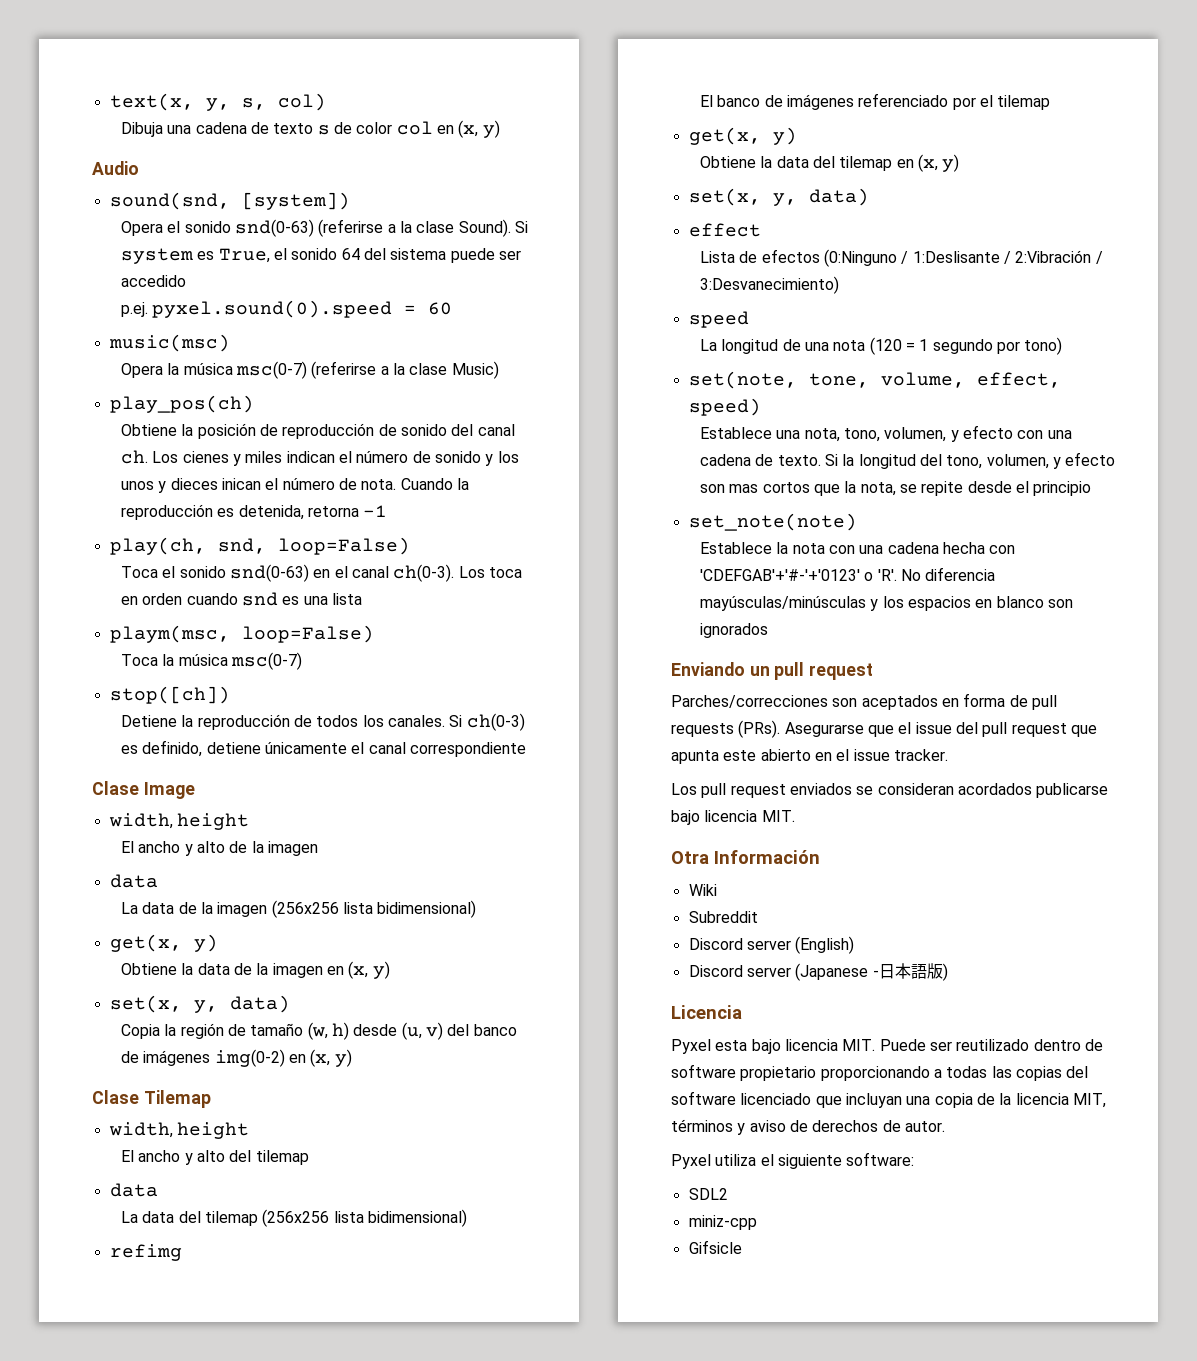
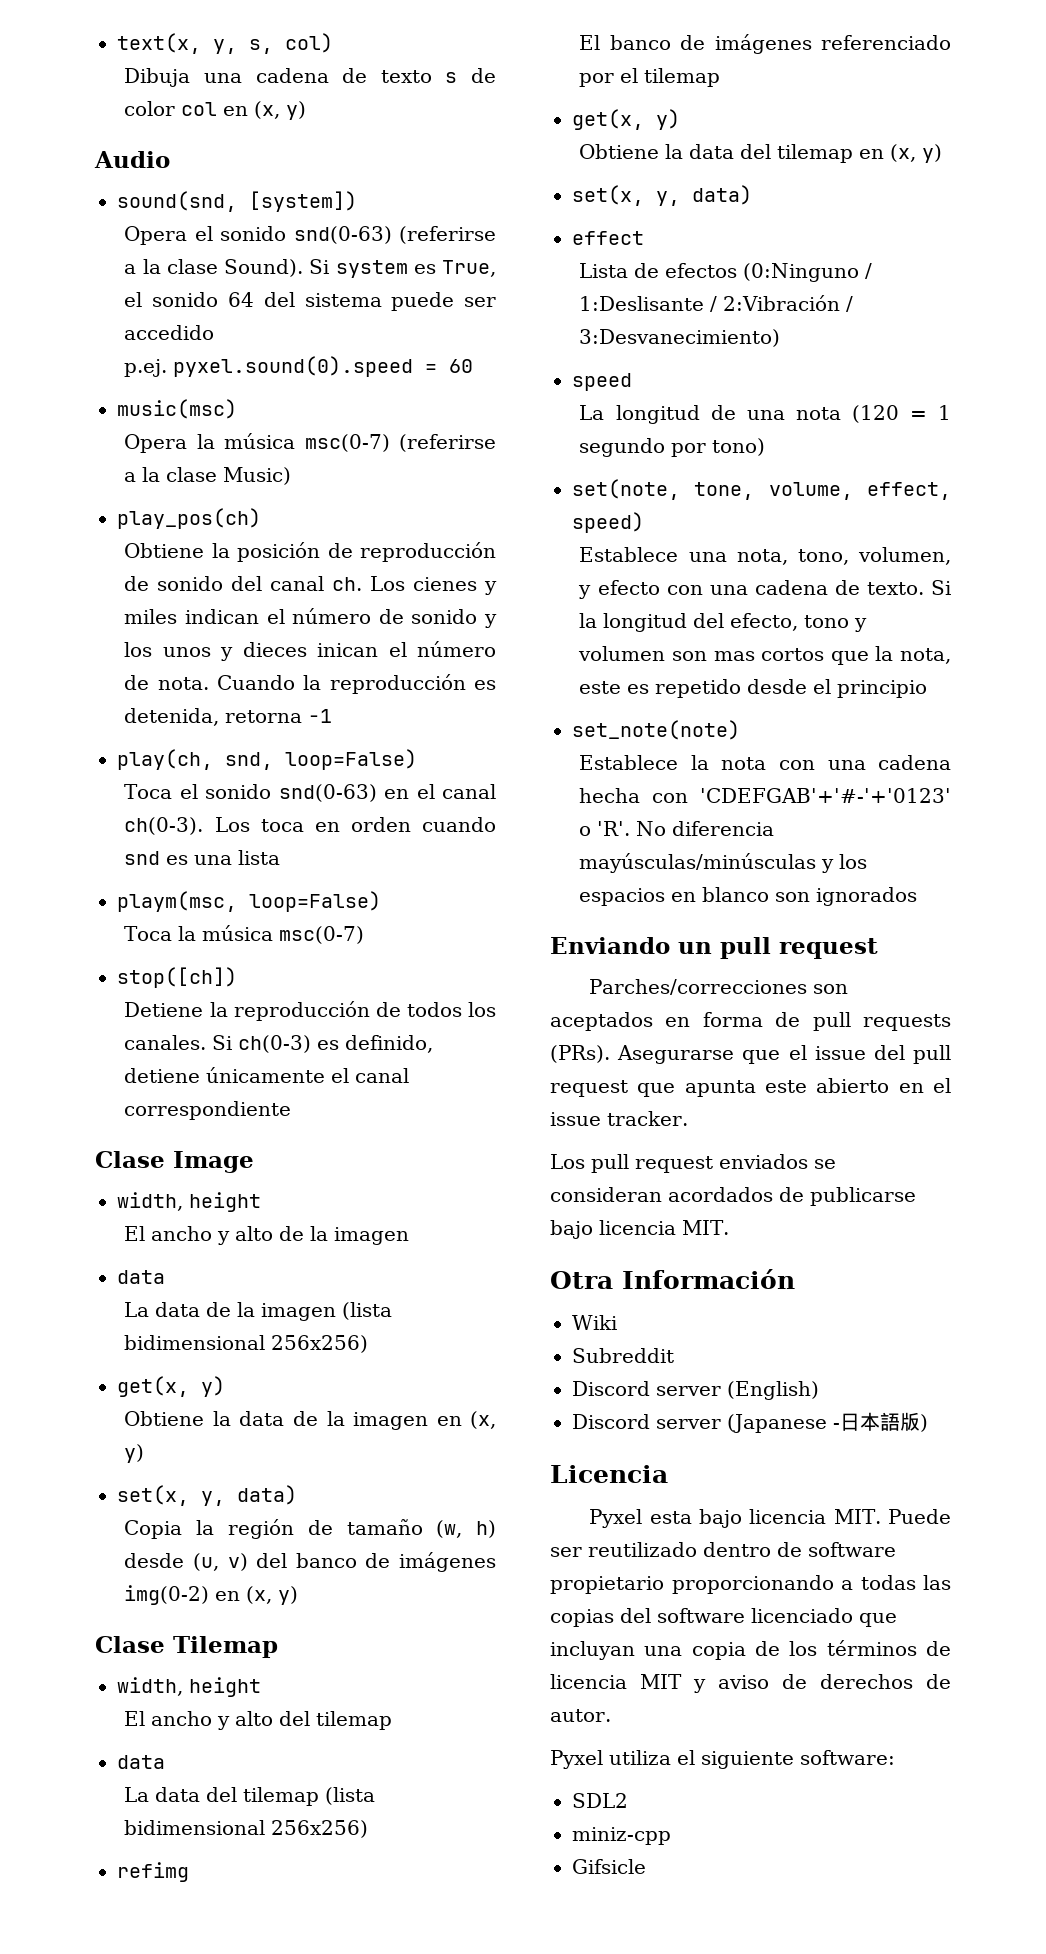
- La data de la imagen (256x256 lista bidimensional)
+ La data de la imagen (lista bidimensional 256x256)
- La data del tilemap (256x256 lista bidimensional)
+ La data del tilemap (lista bidimensional 256x256)
- Si la longitud del tono, volumen, y efecto son mas cortos que la nota, se repite desde el principio
+ Si la longitud del efecto, tono y volumen son mas cortos que la nota, este es repetido desde el principio
- Los pull request enviados se consideran acordados publicarse bajo licencia MIT.
+ Los pull request enviados se consideran acordados de publicarse bajo licencia MIT.
- Pyxel esta bajo licencia MIT. Puede ser reutilizado dentro de software propietario proporcionando a todas las copias del software licenciado que incluyan una copia de la licencia MIT, términos y aviso de derechos de autor.
+ Pyxel esta bajo licencia MIT. Puede ser reutilizado dentro de software propietario proporcionando a todas las copias del software licenciado que incluyan una copia de los términos de licencia MIT y aviso de derechos de autor.

